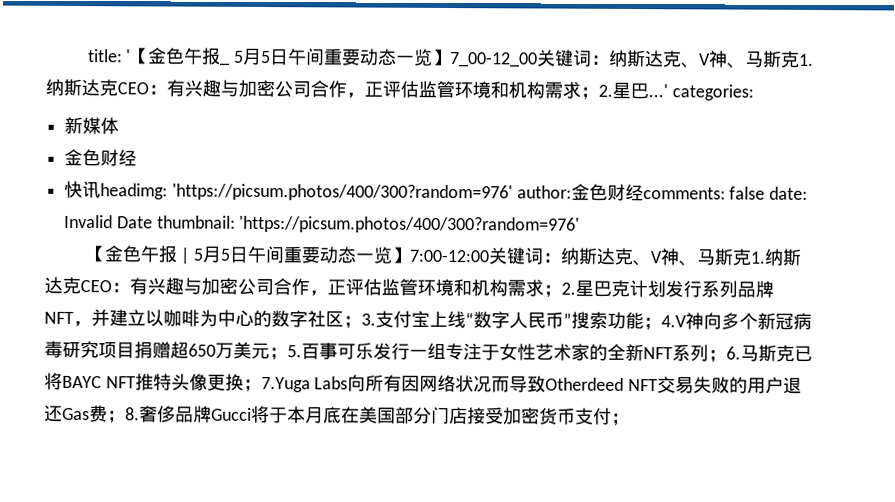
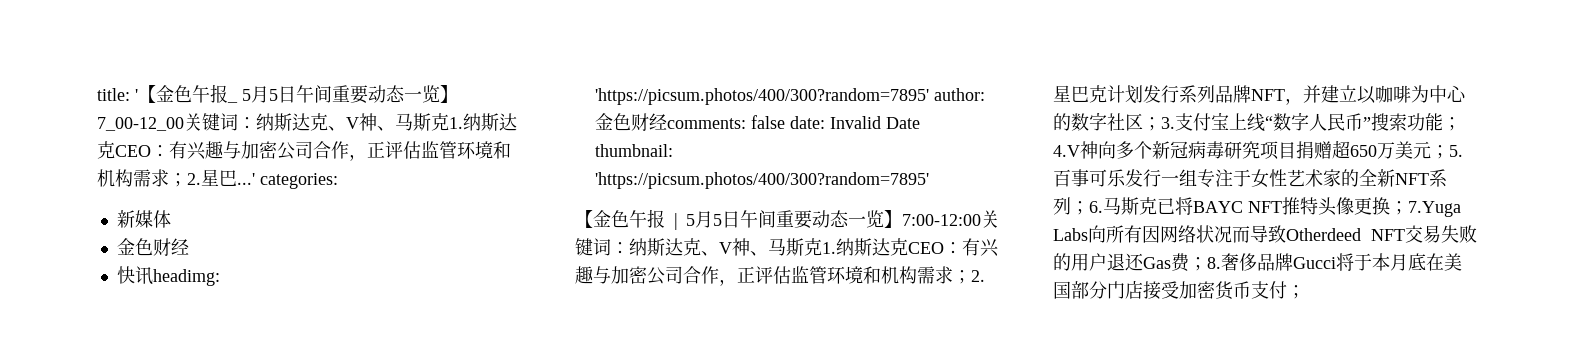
- 快讯headimg: 'https://picsum.photos/400/300?random=976' author:金色财经comments: false date: Invalid Date thumbnail: 'https://picsum.photos/400/300?random=976'
+ 快讯headimg: 'https://picsum.photos/400/300?random=7895' author:金色财经comments: false date: Invalid Date thumbnail: 'https://picsum.photos/400/300?random=7895'

